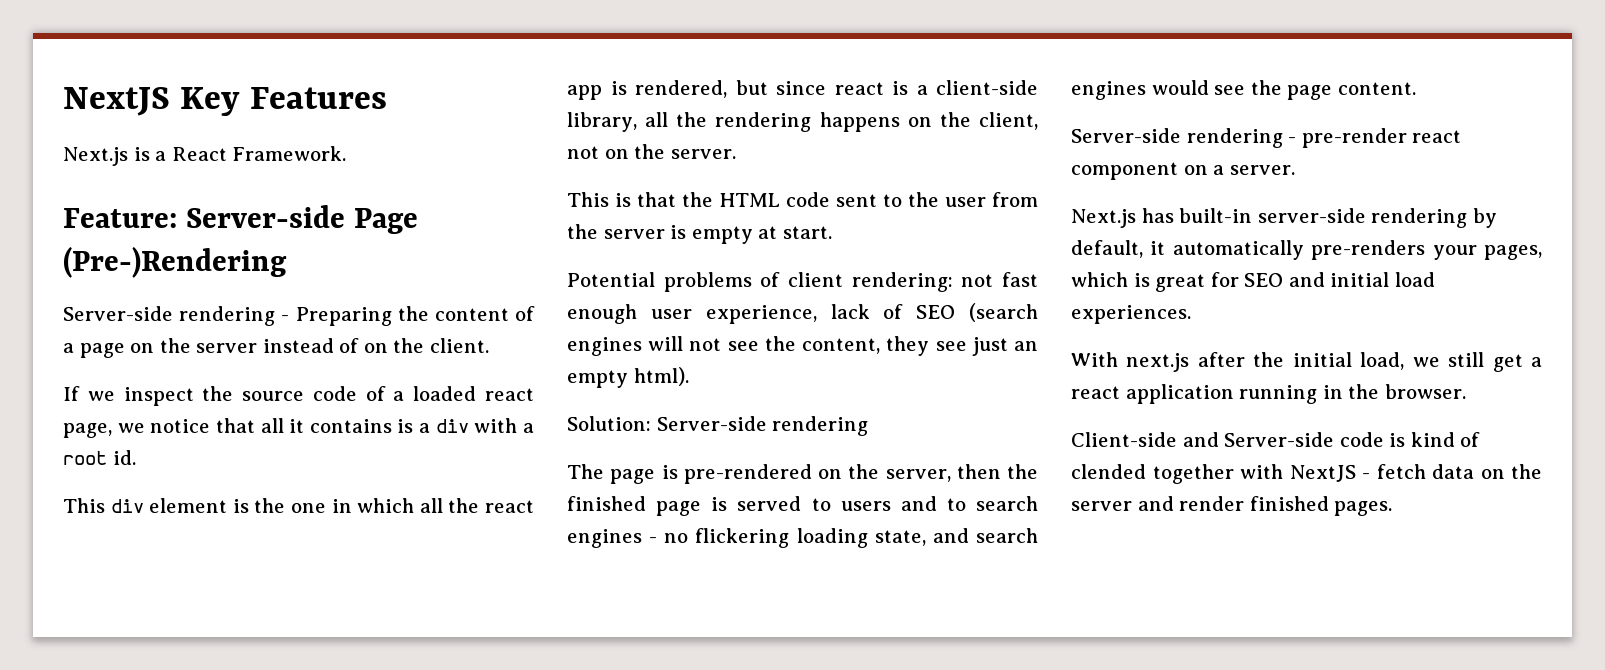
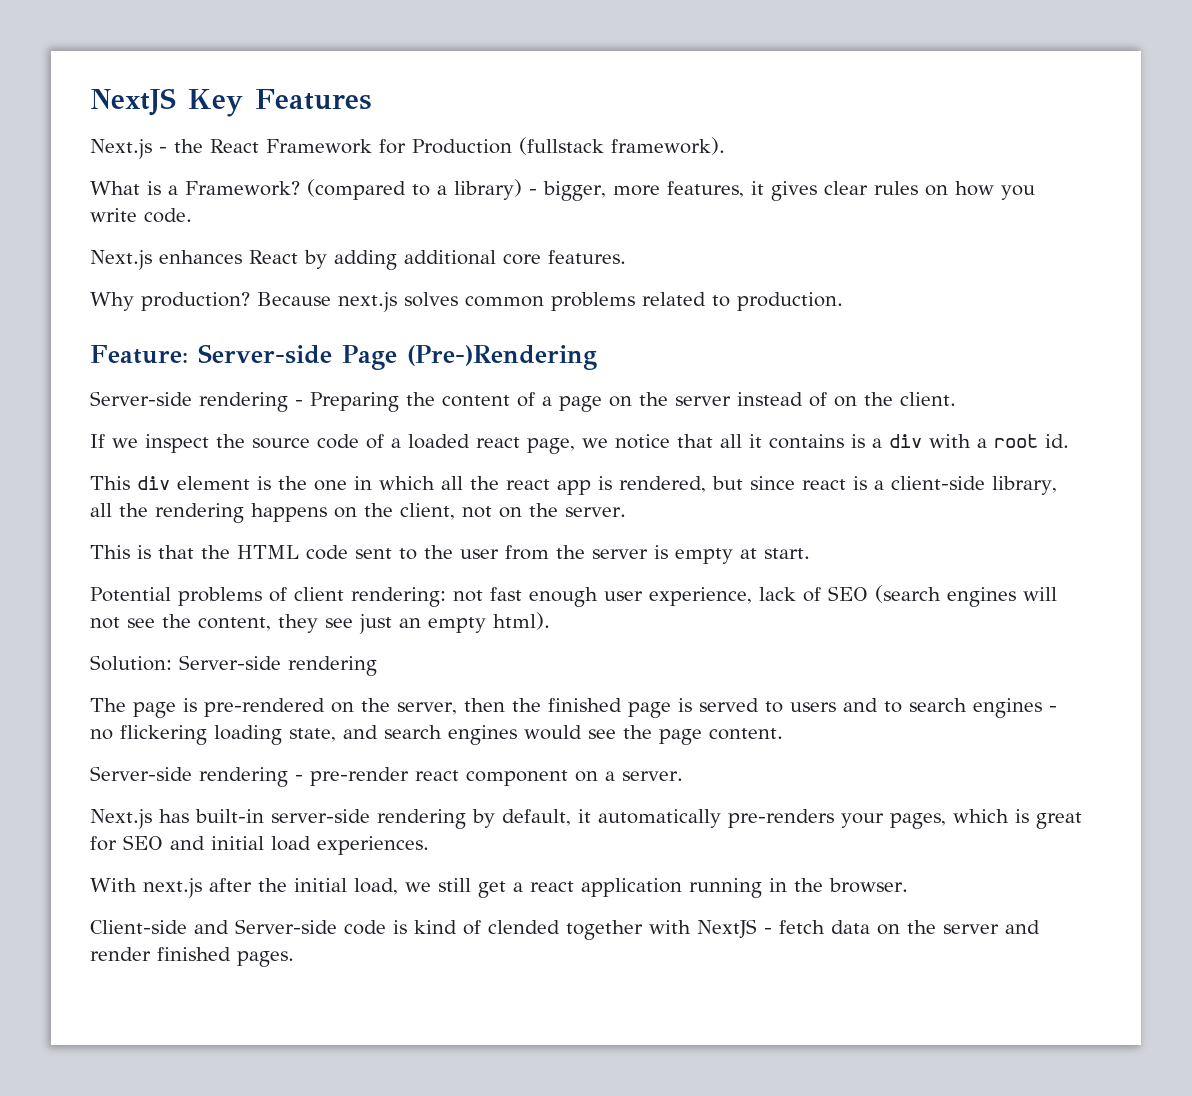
- Next.js is a React Framework.
+ Next.js - the React Framework for Production (fullstack framework).
+ What is a Framework? (compared to a library) - bigger, more features, it gives clear rules on how you write code.
+ Next.js enhances React by adding additional core features.
+ Why production? Because next.js solves common problems related to production.

